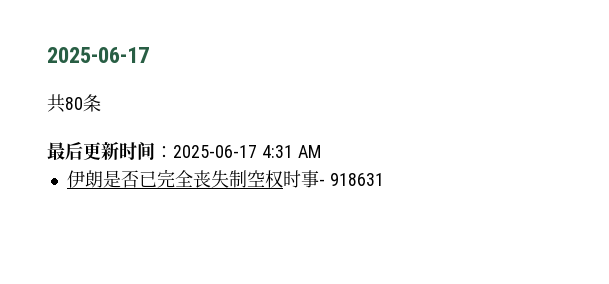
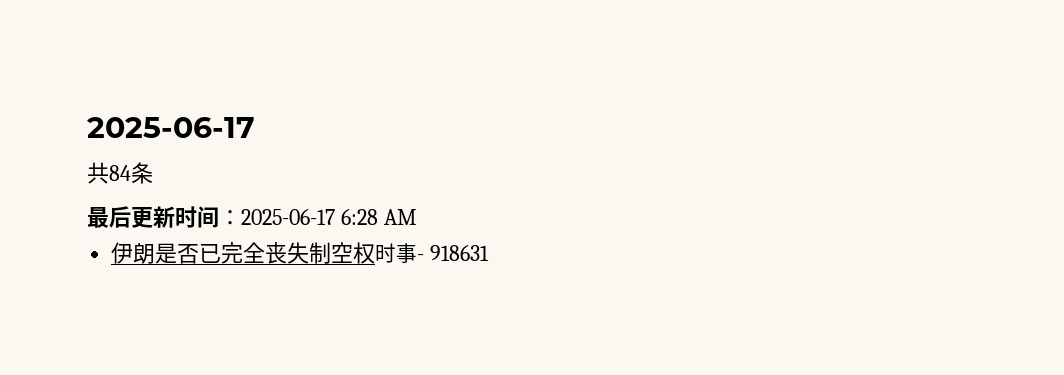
- 共80条
+ 共84条
- 最后更新时间：2025-06-17 4:31 AM
+ 最后更新时间：2025-06-17 6:28 AM

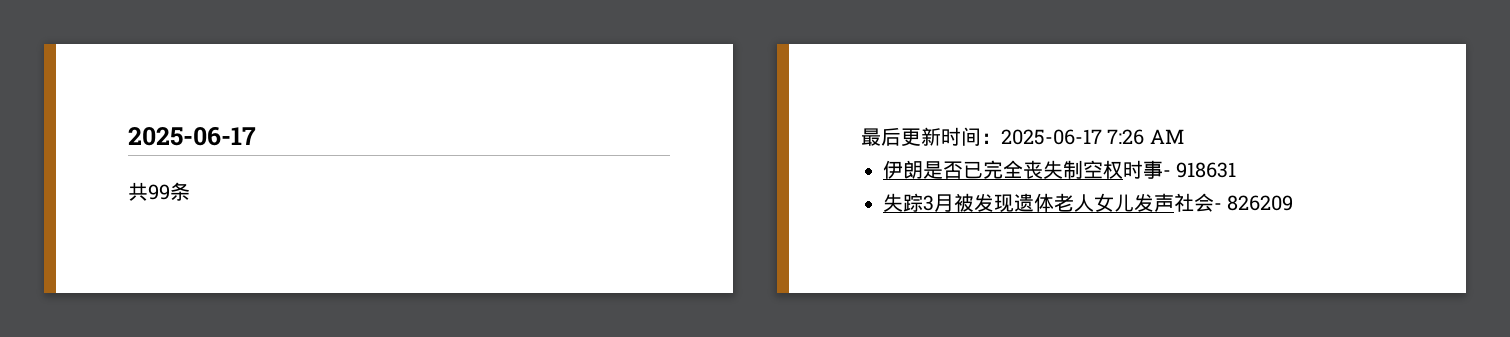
- 共84条
+ 共99条
- 最后更新时间：2025-06-17 6:28 AM
+ 最后更新时间：2025-06-17 7:26 AM
+ 失踪3月被发现遗体老人女儿发声社会- 826209

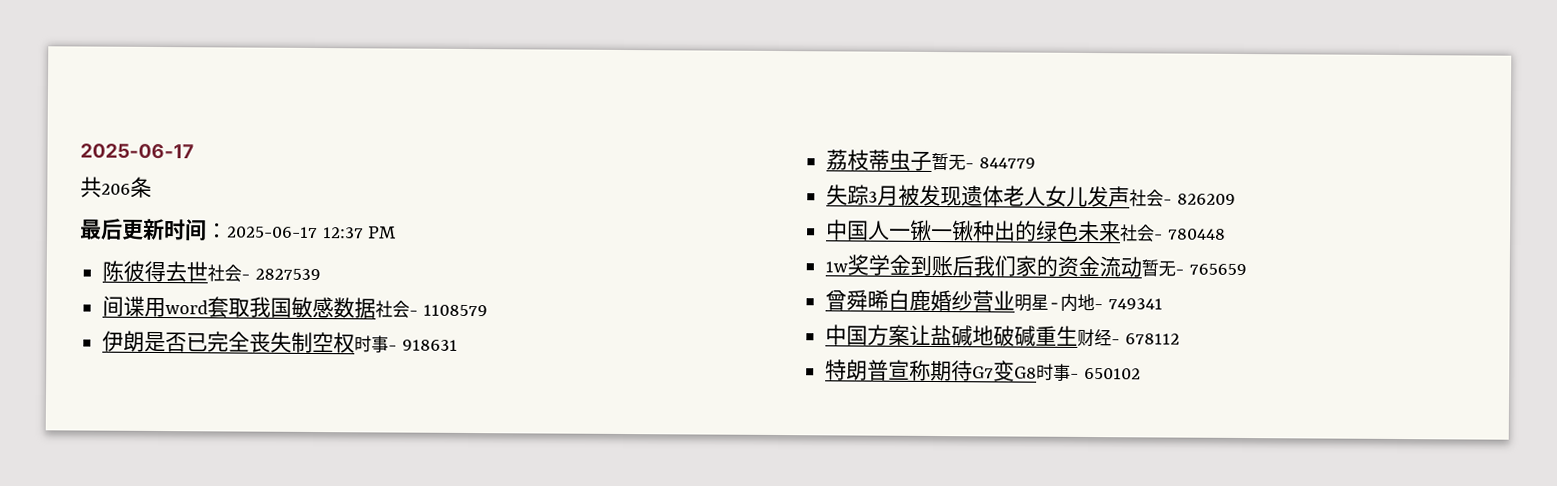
- 共99条
+ 共206条
- 最后更新时间：2025-06-17 7:26 AM
+ 最后更新时间：2025-06-17 12:37 PM
+ 陈彼得去世社会- 2827539
+ 间谍用word套取我国敏感数据社会- 1108579
+ 荔枝蒂虫子暂无- 844779
+ 中国人一锹一锹种出的绿色未来社会- 780448
+ 1w奖学金到账后我们家的资金流动暂无- 765659
+ 曾舜晞白鹿婚纱营业明星-内地- 749341
+ 中国方案让盐碱地破碱重生财经- 678112
+ 特朗普宣称期待G7变G8时事- 650102

